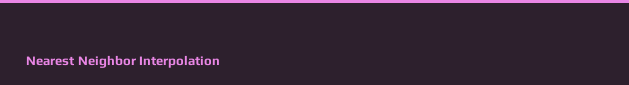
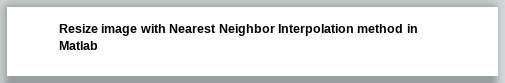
- Nearest Neighbor Interpolation
+ Resize image with Nearest Neighbor Interpolation method in Matlab

